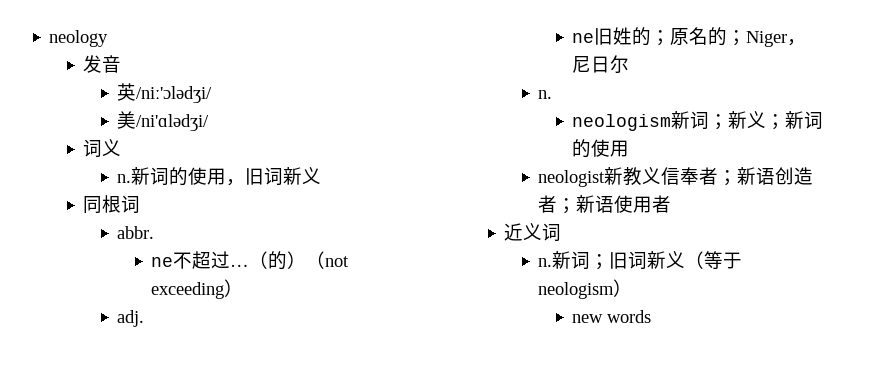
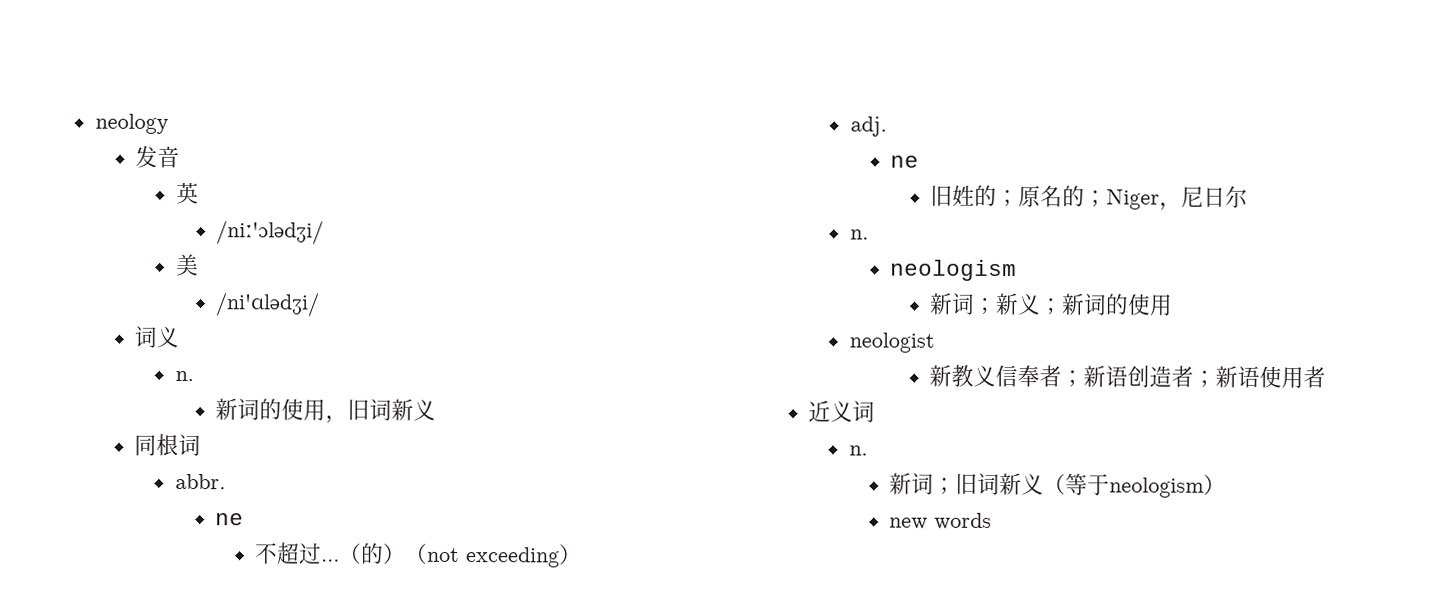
- 英/niː'ɔlədʒi/
+ 英
+ /niː'ɔlədʒi/
- 美/ni'ɑlədʒi/
+ 美
+ /ni'ɑlədʒi/
  词义
- n.新词的使用，旧词新义
+ n.
+ 新词的使用，旧词新义
  abbr.
- ne不超过…
+ ne
+ 不超过…
  adj.
- ne旧姓的；原名的；Niger，尼日尔
+ ne
+ 旧姓的；原名的；Niger，尼日尔
  n.
- neologism新词；新义；新词的使用
+ neologism
+ 新词；新义；新词的使用
- neologist新教义信奉者；新语创造者；新语使用者
+ neologist
+ 新教义信奉者；新语创造者；新语使用者
  近义词
- n.新词；旧词新义（等于neologism）
+ n.
+ 新词；旧词新义（等于neologism）

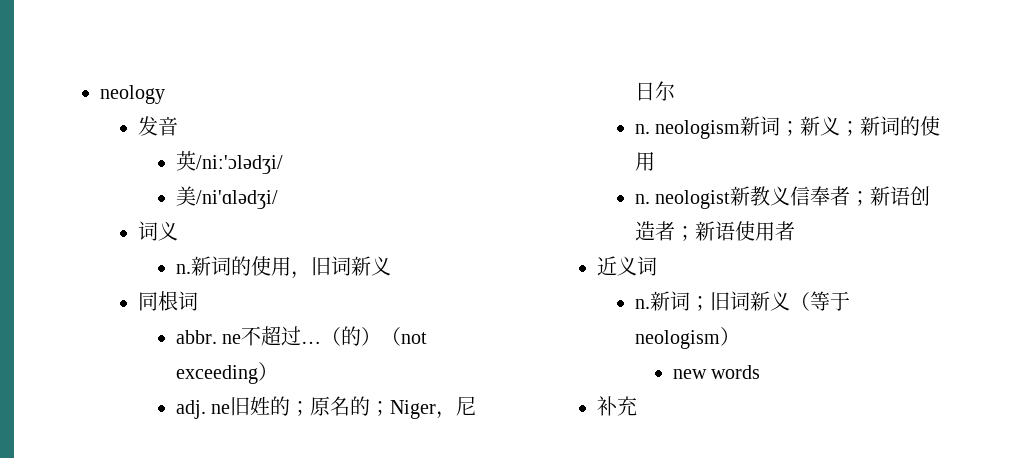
- 英
- /niː'ɔlədʒi/
+ 英/niː'ɔlədʒi/
- 美
- /ni'ɑlədʒi/
+ 美/ni'ɑlədʒi/
  词义
- n.
- 新词的使用，旧词新义
+ n.新词的使用，旧词新义
- abbr.
- ne
- 不超过…
+ abbr. ne不超过…
- adj.
- ne
- 旧姓的；原名的；Niger，尼日尔
- n.
- neologism
- 新词；新义；新词的使用
+ adj. ne旧姓的；原名的；Niger，尼日尔
+ n. neologism新词；新义；新词的使用
- neologist
- 新教义信奉者；新语创造者；新语使用者
+ n. neologist新教义信奉者；新语创造者；新语使用者
  近义词
- n.
- 新词；旧词新义（等于neologism）
+ n.新词；旧词新义（等于neologism）
+ 补充

